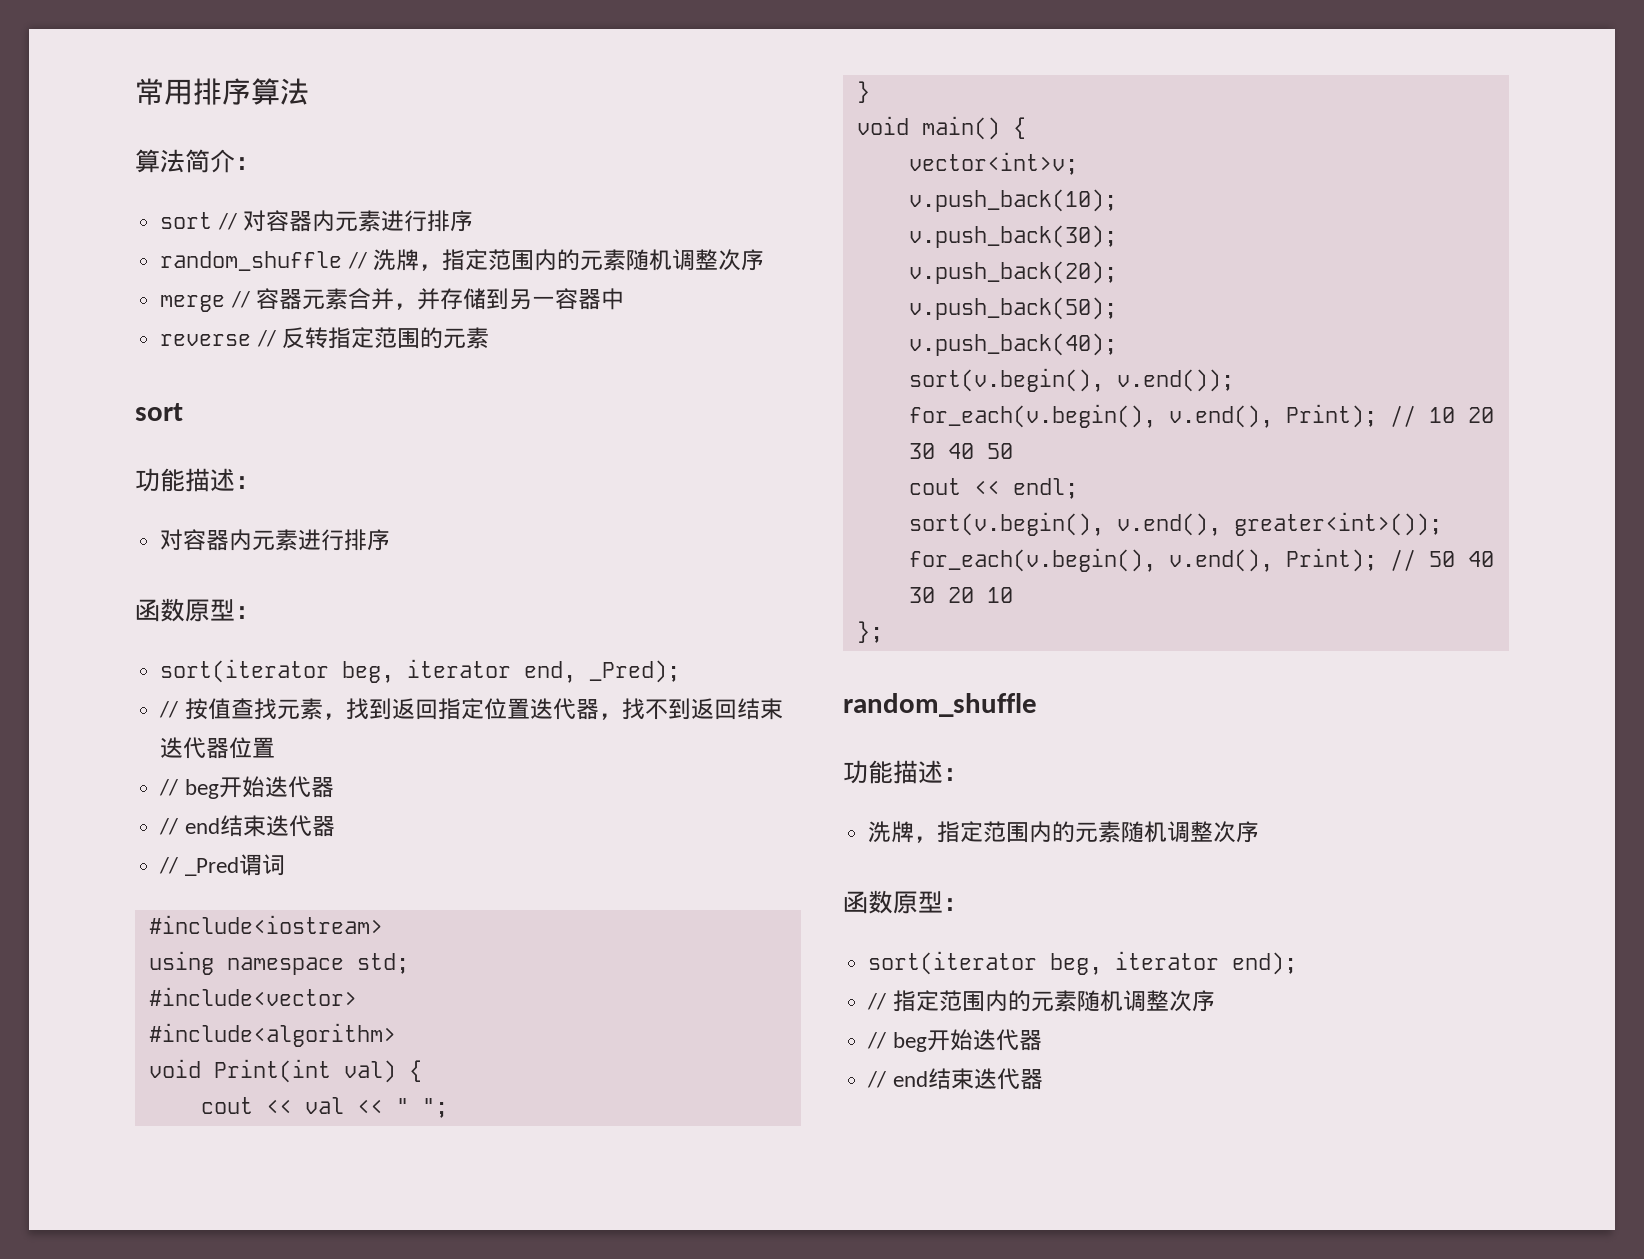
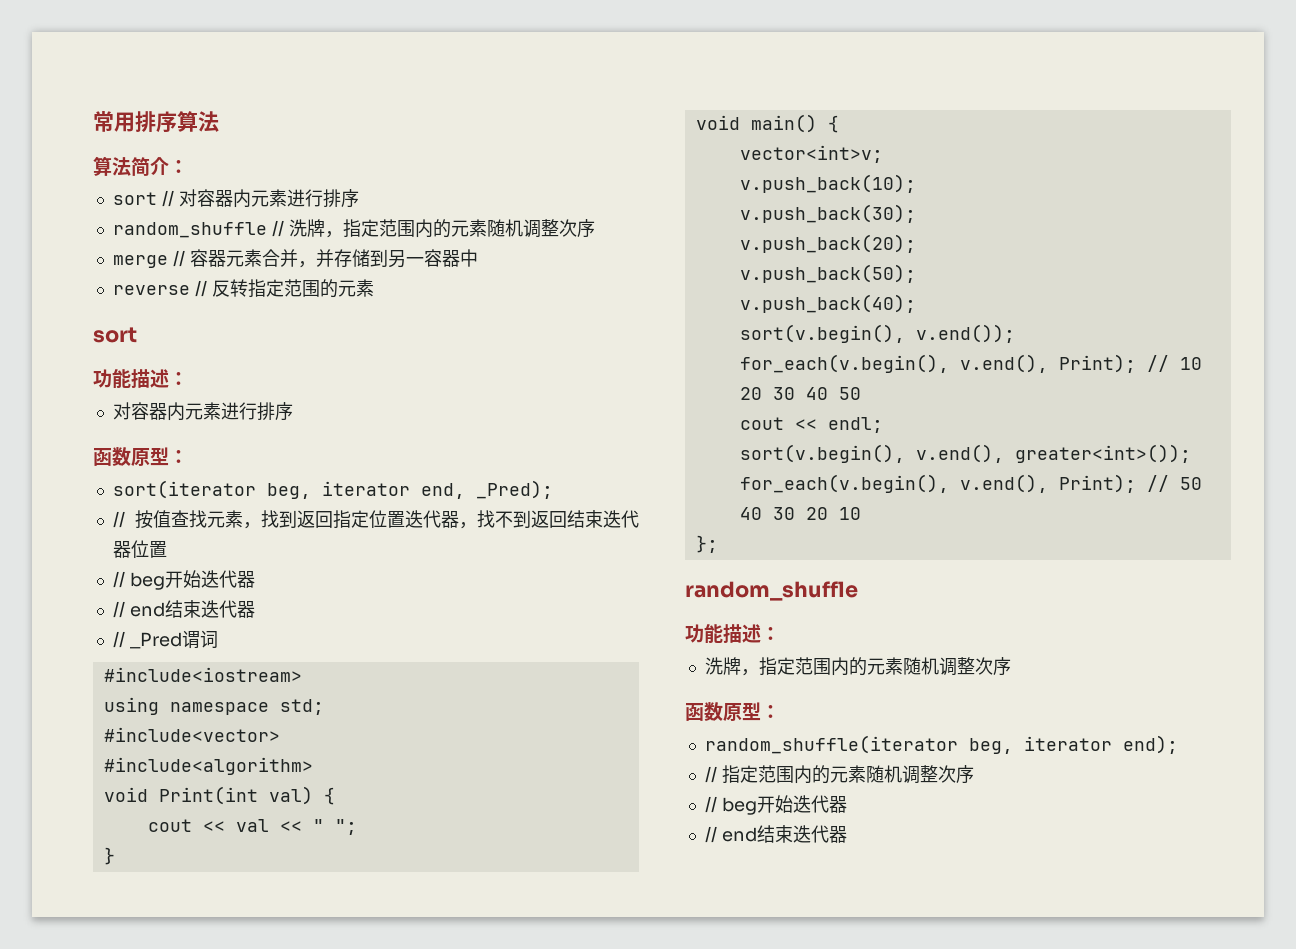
- sort(iterator beg, iterator end);
+ random_shuffle(iterator beg, iterator end);

